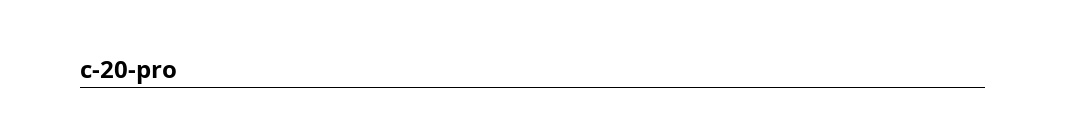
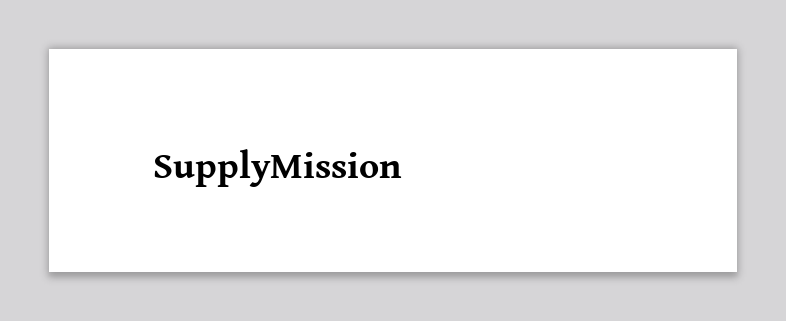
- c-20-pro
+ SupplyMission

